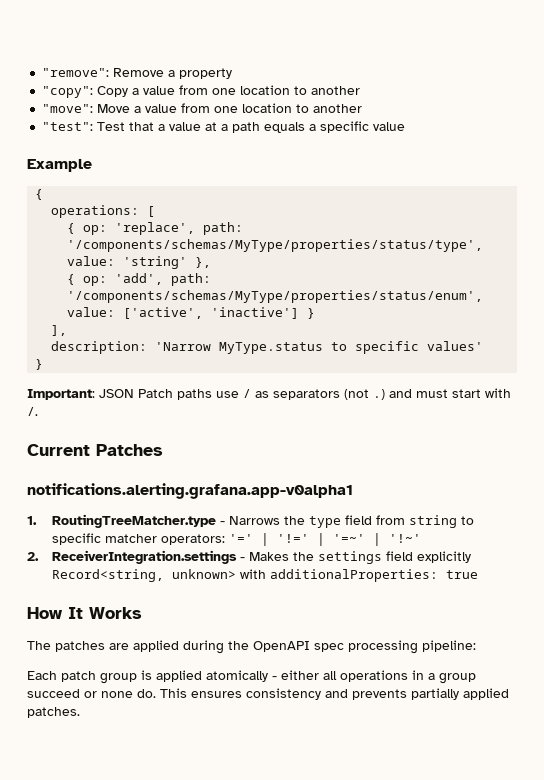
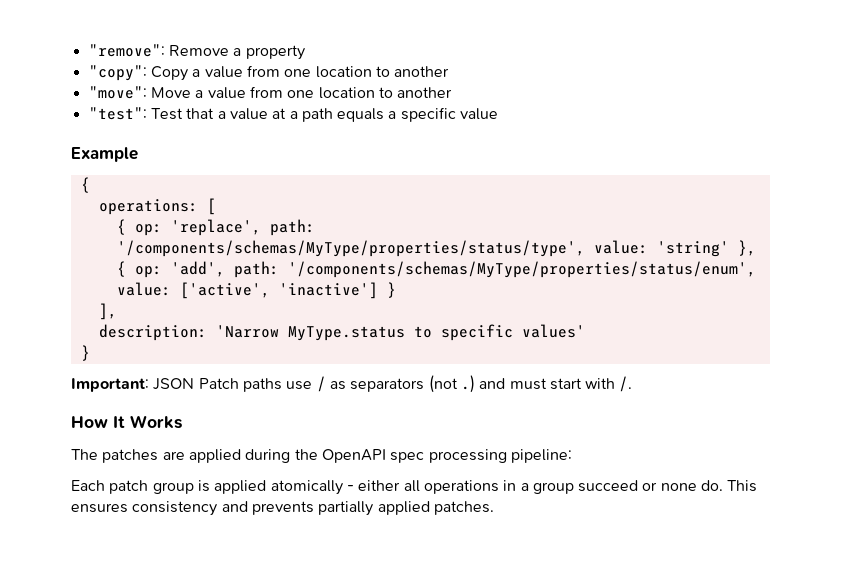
- Current Patches
- notifications.alerting.grafana.app-v0alpha1
- 1. RoutingTreeMatcher.type - Narrows the type field from string to specific matcher operators: '=' | '!=' | '=~' | '!~'
- 2. ReceiverIntegration.settings - Makes the settings field explicitly Record<string, unknown> with additionalProperties: true

